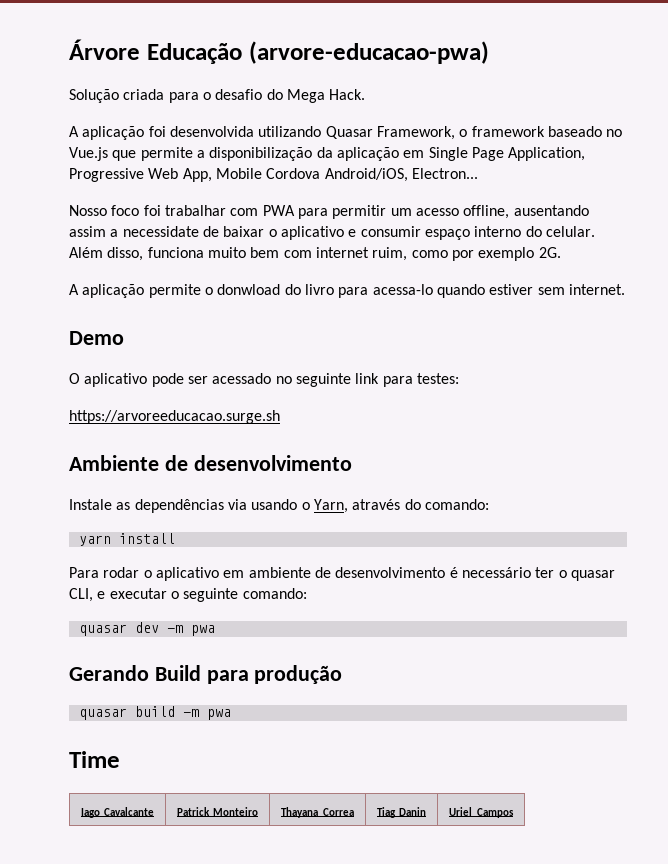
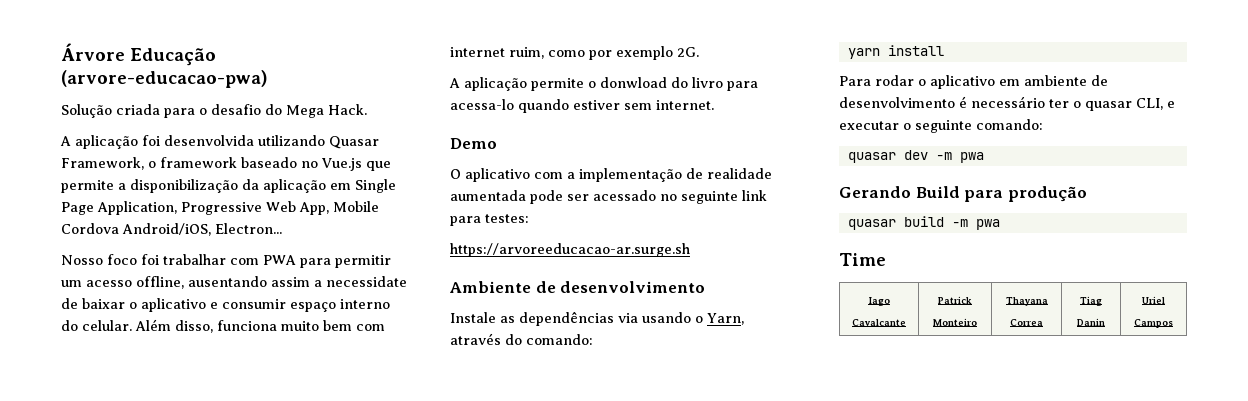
- O aplicativo pode ser acessado no seguinte link para testes:
+ O aplicativo com a implementação de realidade aumentada pode ser acessado no seguinte link para testes:
- https://arvoreeducacao.surge.sh
+ https://arvoreeducacao-ar.surge.sh

